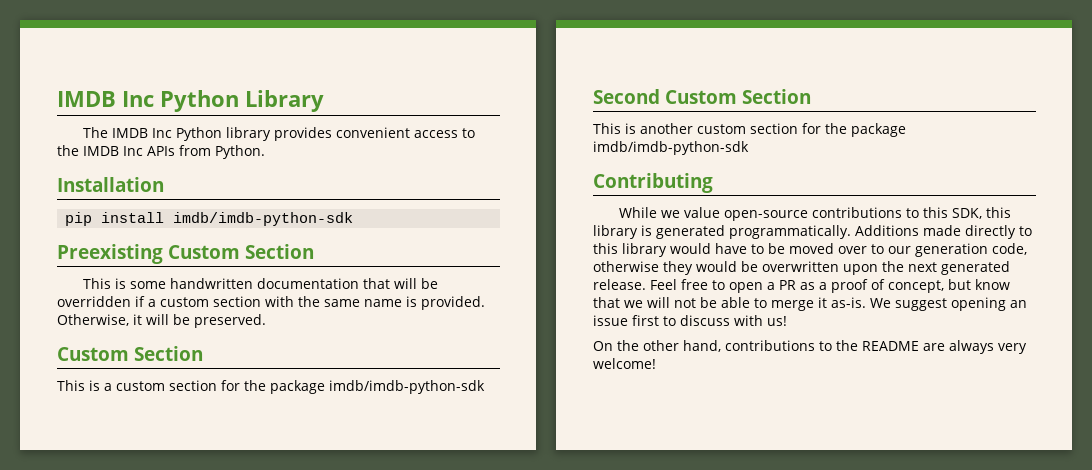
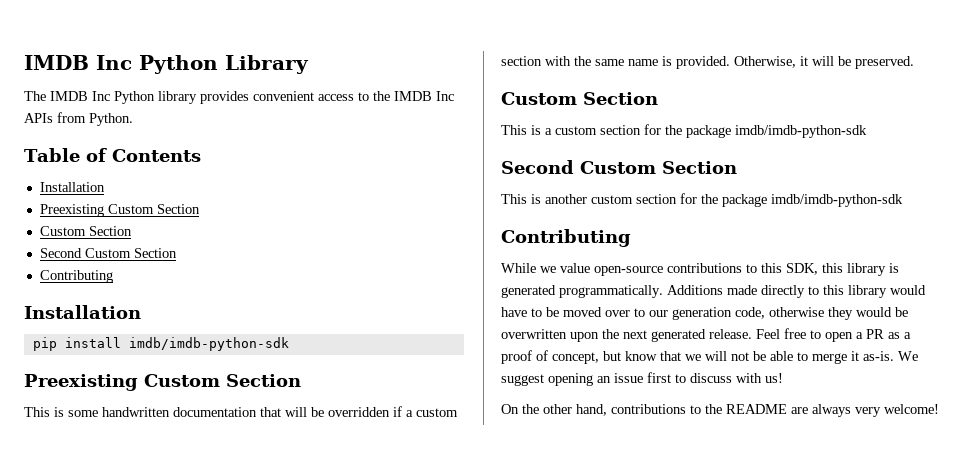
+ Table of Contents
+ Installation
+ Preexisting Custom Section
+ Custom Section
+ Second Custom Section
+ Contributing

